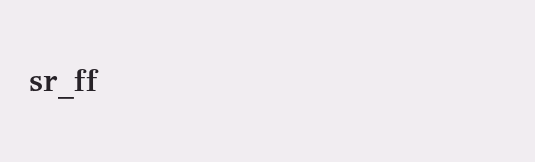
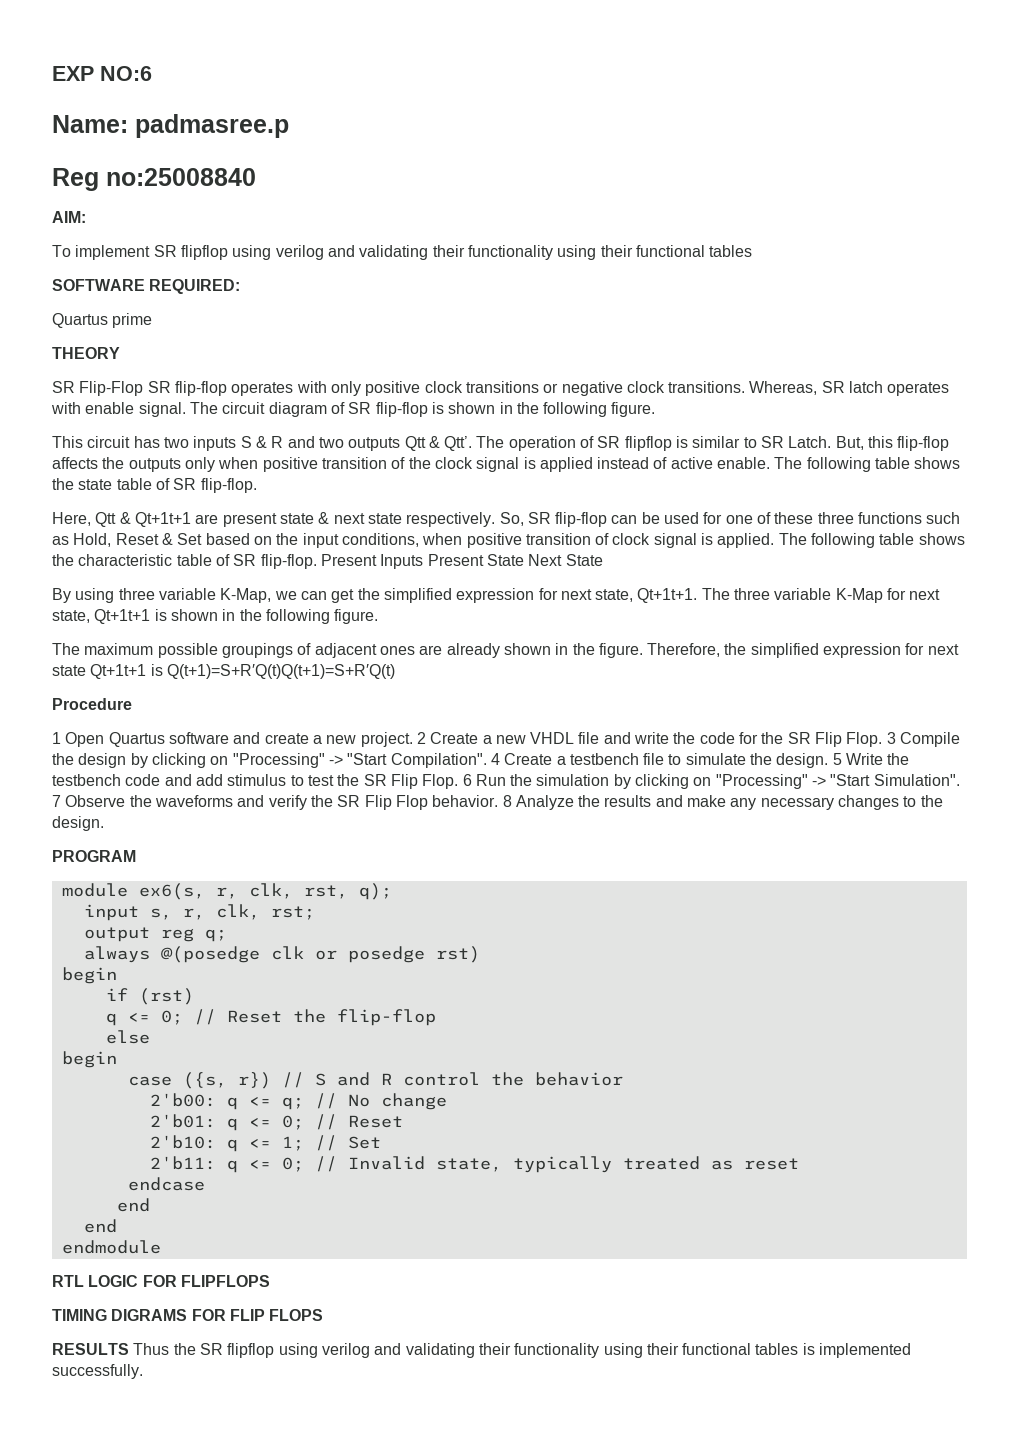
- sr_ff
+ EXP NO:6
+ Name: padmasree.p
+ Reg no:25008840
+ AIM:
+ To implement SR flipflop using verilog and validating their functionality using their functional tables
+ SOFTWARE REQUIRED:
+ Quartus prime
+ THEORY
+ SR Flip-Flop SR flip-flop operates with only positive clock transitions or negative clock transitions. Whereas, SR latch operates with enable signal. The circuit diagram of SR flip-flop is shown in the following figure.
+ This circuit has two inputs S & R and two outputs Qtt & Qtt’. The operation of SR flipflop is similar to SR Latch. But, this flip-flop affects the outputs only when positive transition of the clock signal is applied instead of active enable. The following table shows the state table of SR flip-flop.
+ Here, Qtt & Qt+1t+1 are present state & next state respectively. So, SR flip-flop can be used for one of these three functions such as Hold, Reset & Set based on the input conditions, when positive transition of clock signal is applied. The following table shows the characteristic table of SR flip-flop. Present Inputs Present State Next State
+ By using three variable K-Map, we can get the simplified expression for next state, Qt+1t+1. The three variable K-Map for next state, Qt+1t+1 is shown in the following figure.
+ The maximum possible groupings of adjacent ones are already shown in the figure. Therefore, the simplified expression for next state Qt+1t+1 is Q(t+1)=S+R′Q(t)Q(t+1)=S+R′Q(t)
+ Procedure
+ 1 Open Quartus software and create a new project. 2 Create a new VHDL file and write the code for the SR Flip Flop. 3 Compile the design by clicking on "Processing" -> "Start Compilation". 4 Create a testbench file to simulate the design. 5 Write the testbench code and add stimulus to test the SR Flip Flop. 6 Run the simulation by clicking on "Processing" -> "Start Simulation". 7 Observe the waveforms and verify the SR Flip Flop behavior. 8 Analyze the results and make any necessary changes to the design.
+ PROGRAM
+ module ex6(s, r, clk, rst, q);
+ input s, r, clk, rst;
+ output reg q;
+ always @(posedge clk or posedge rst)
+ begin
+ if (rst)
+ q <= 0; // Reset the flip-flop
+ else
+ begin
+ case ({s, r}) // S and R control the behavior
+ 2'b00: q <= q; // No change
+ 2'b01: q <= 0; // Reset
+ 2'b10: q <= 1; // Set
+ 2'b11: q <= 0; // Invalid state, typically treated as reset
+ endcase
+ end
+ end
+ endmodule
+ RTL LOGIC FOR FLIPFLOPS
+ TIMING DIGRAMS FOR FLIP FLOPS
+ RESULTS Thus the SR flipflop using verilog and validating their functionality using their functional tables is implemented successfully.

